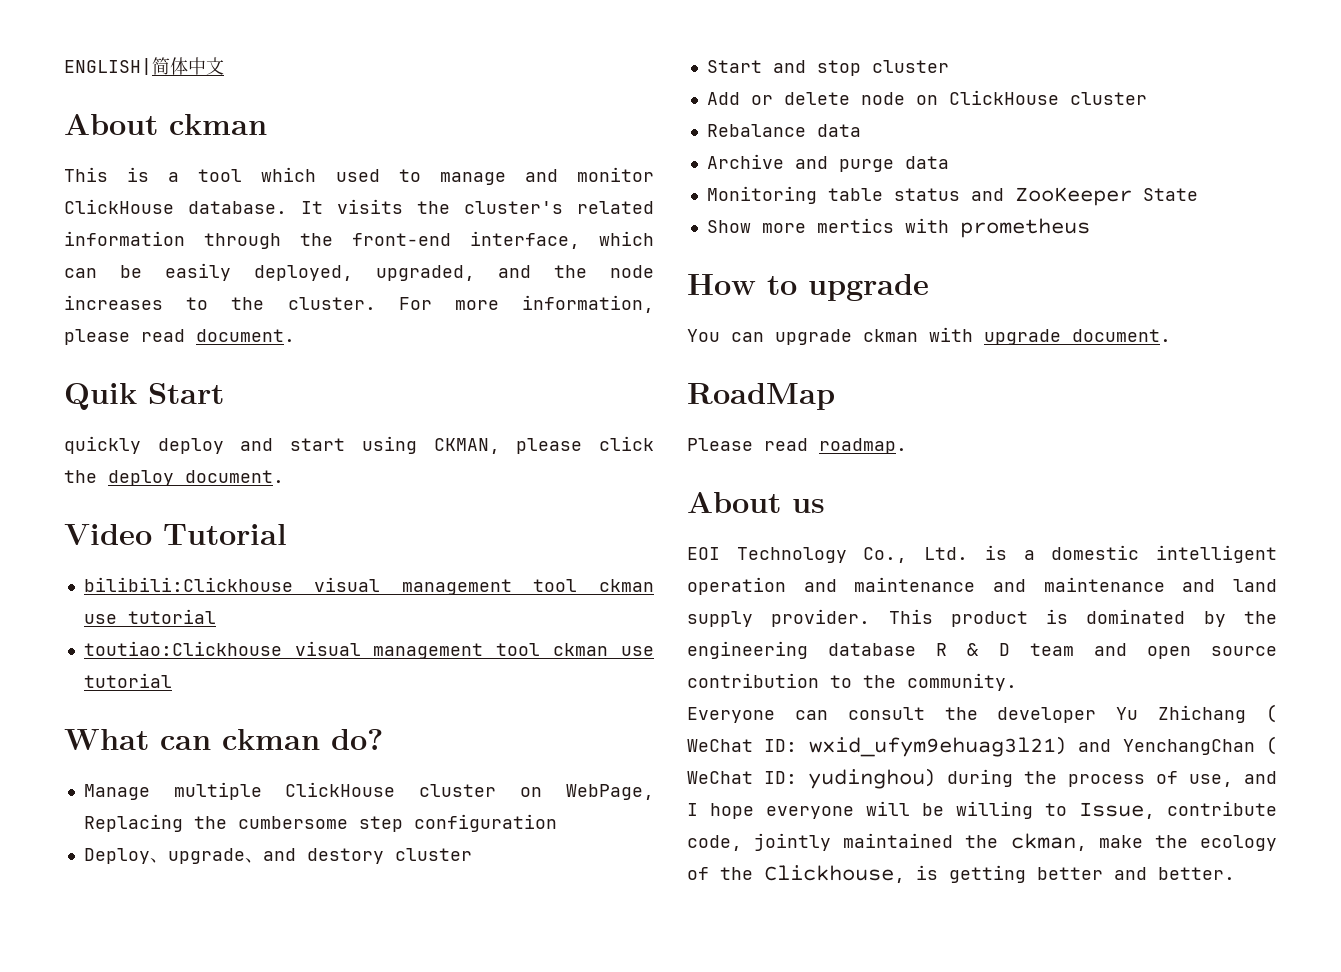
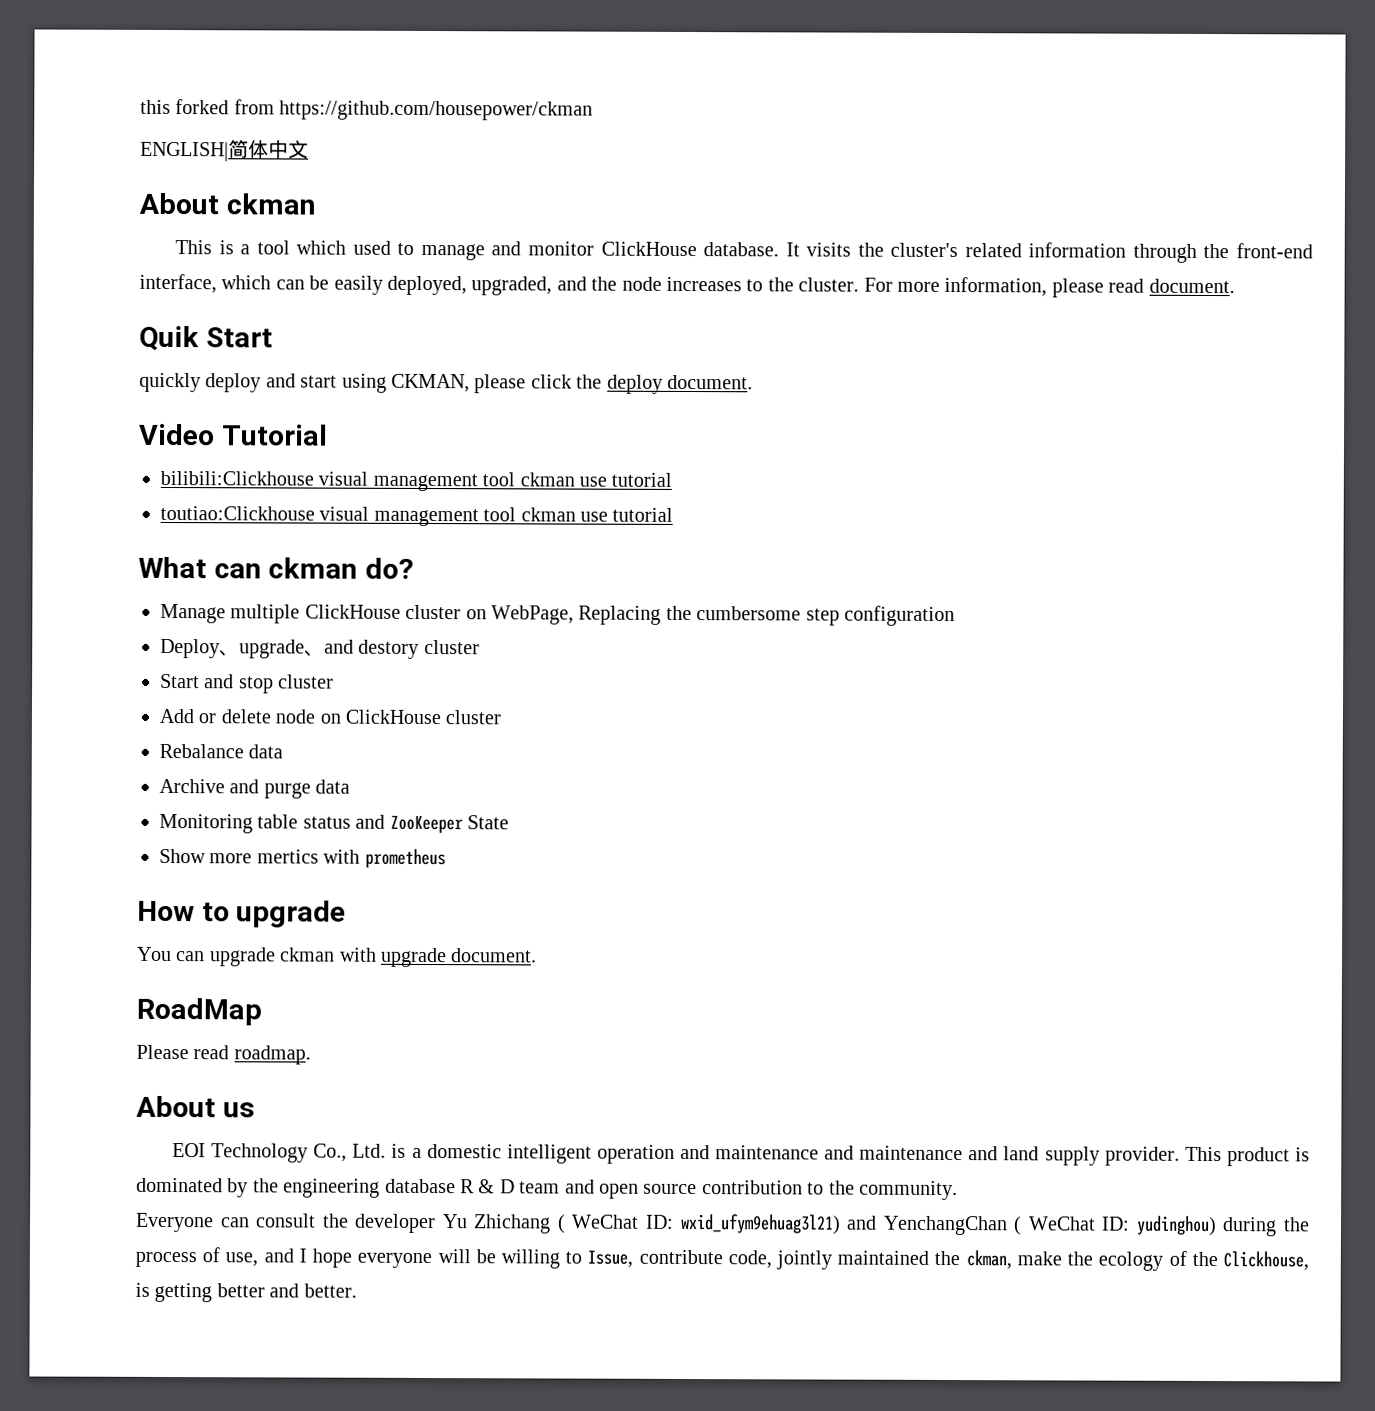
+ this forked from https://github.com/housepower/ckman

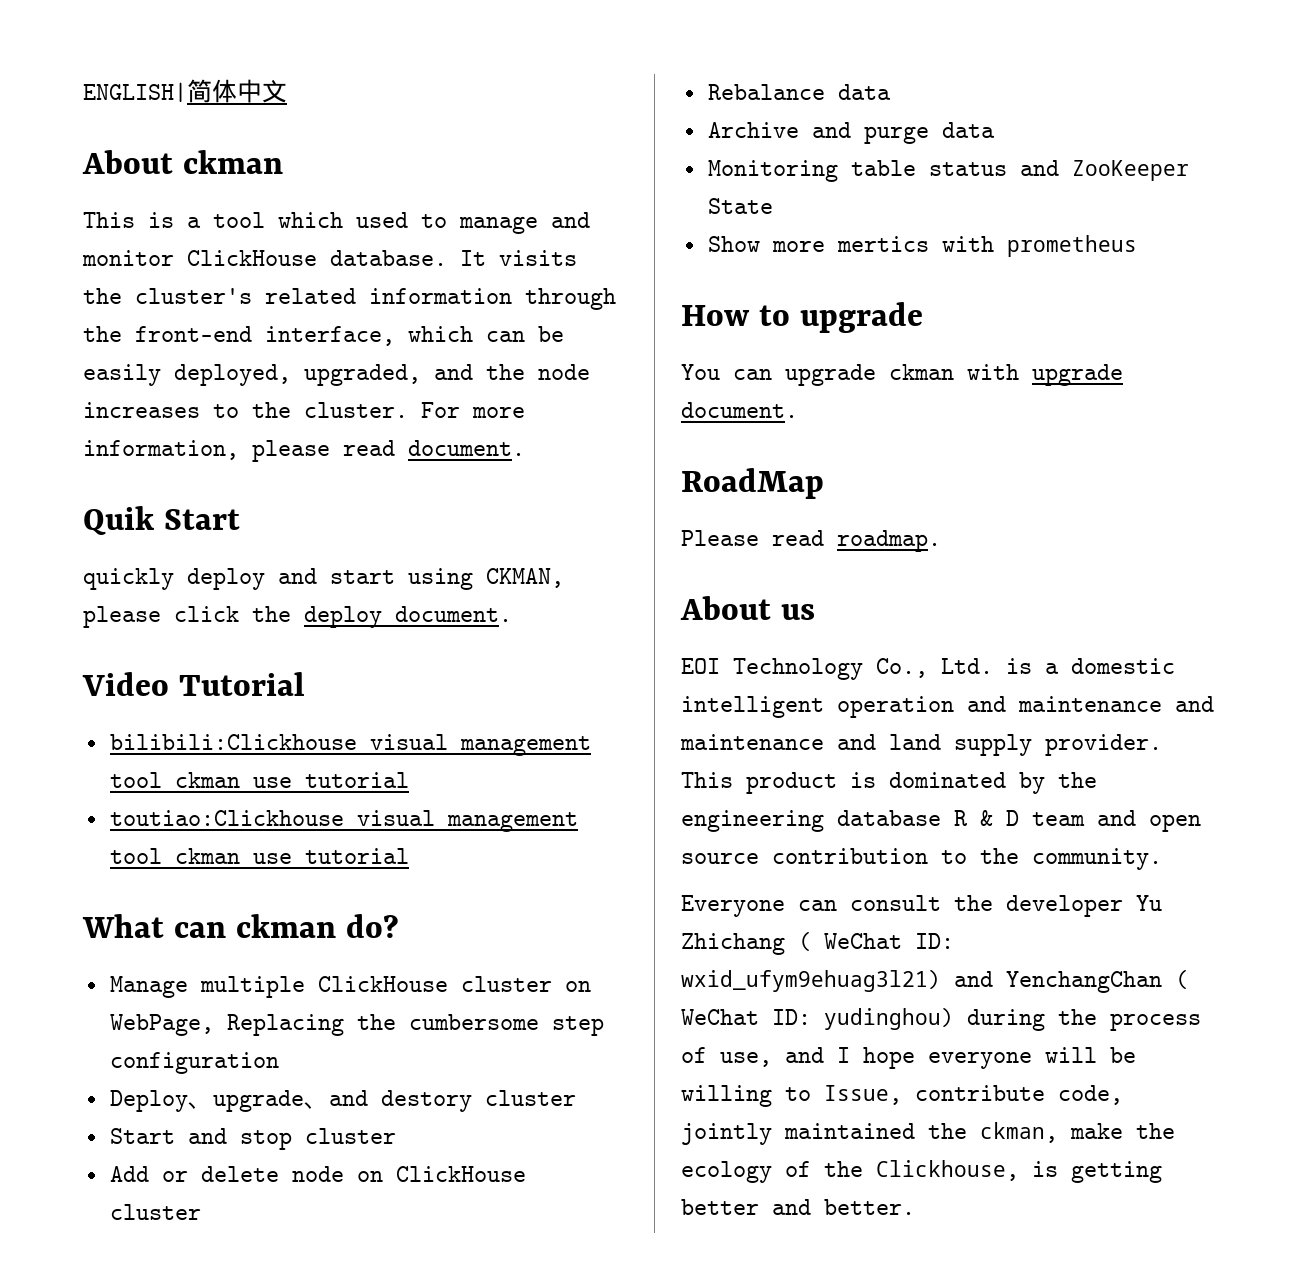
- this forked from https://github.com/housepower/ckman

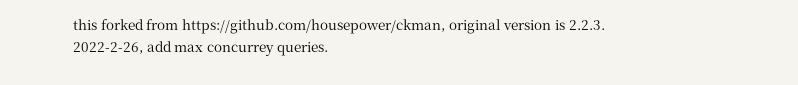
- ENGLISH|简体中文
- About ckman
- This is a tool which used to manage and monitor ClickHouse database. It visits the cluster's related information through the front-end interface, which can be easily deployed, upgraded, and the node increases to the cluster. For more information, please read document.
- Quik Start
- quickly deploy and start using CKMAN, please click the deploy document.
- Video Tutorial
- bilibili:Clickhouse visual management tool ckman use tutorial
- toutiao:Clickhouse visual management tool ckman use tutorial
- What can ckman do?
- Manage multiple ClickHouse cluster on WebPage, Replacing the cumbersome step configuration
- Deploy、upgrade、and destory cluster
- Start and stop cluster
- Add or delete node on ClickHouse cluster
- Rebalance data
- Archive and purge data
- Monitoring table status and ZooKeeper State
- Show more mertics with prometheus
- How to upgrade
- You can upgrade ckman with upgrade document.
- RoadMap
- Please read roadmap.
- About us
- EOI Technology Co., Ltd. is a domestic intelligent operation and maintenance and maintenance and land supply provider. This product is dominated by the engineering database R & D team and open source contribution to the community.
- Everyone can consult the developer Yu Zhichang ( WeChat ID: wxid_ufym9ehuag3l21) and YenchangChan ( WeChat ID: yudinghou) during the process of use, and I hope everyone will be willing to Issue, contribute code, jointly maintained the ckman, make the ecology of the Clickhouse, is getting better and better.
+ this forked from https://github.com/housepower/ckman, original version is 2.2.3.
+ 2022-2-26, add max concurrey queries.

